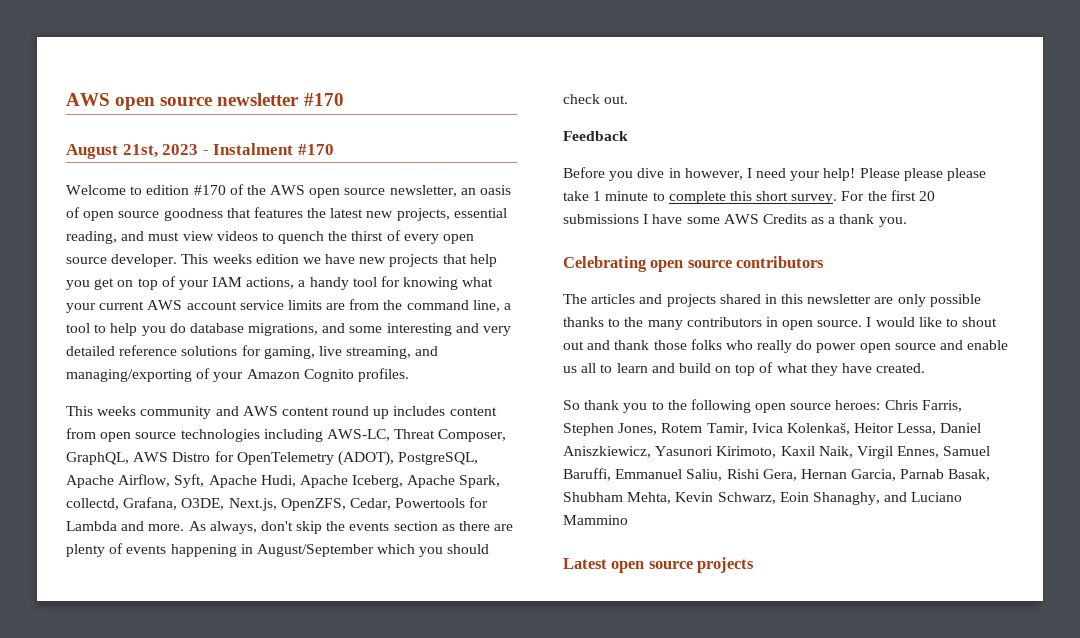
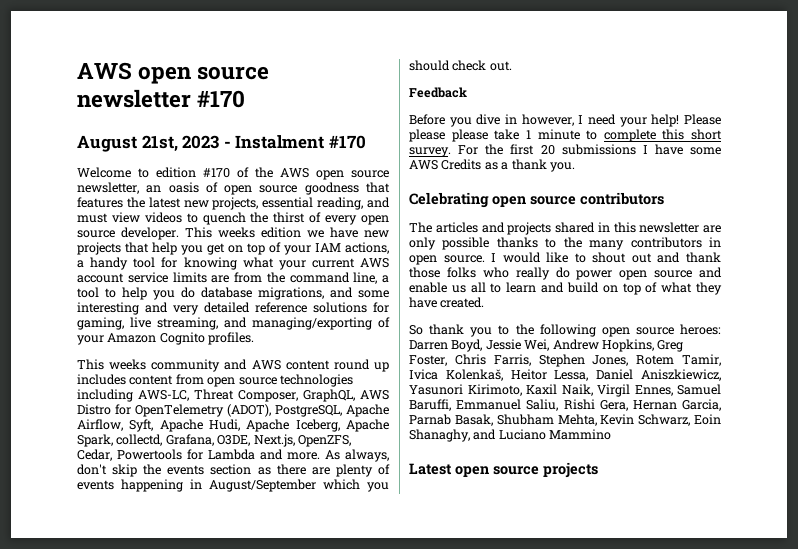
- So thank you to the following open source heroes: Chris Farris, Stephen Jones, Rotem Tamir, Ivica Kolenkaš, Heitor Lessa, Daniel Aniszkiewicz, Yasunori Kirimoto, Kaxil Naik, Virgil Ennes, Samuel Baruffi, Emmanuel Saliu, Rishi Gera, Hernan Garcia, Parnab Basak, Shubham Mehta, Kevin Schwarz, Eoin Shanaghy, and Luciano Mammino
+ So thank you to the following open source heroes: Darren Boyd, Jessie Wei, Andrew Hopkins, Greg Foster, Chris Farris, Stephen Jones, Rotem Tamir, Ivica Kolenkaš, Heitor Lessa, Daniel Aniszkiewicz, Yasunori Kirimoto, Kaxil Naik, Virgil Ennes, Samuel Baruffi, Emmanuel Saliu, Rishi Gera, Hernan Garcia, Parnab Basak, Shubham Mehta, Kevin Schwarz, Eoin Shanaghy, and Luciano Mammino

